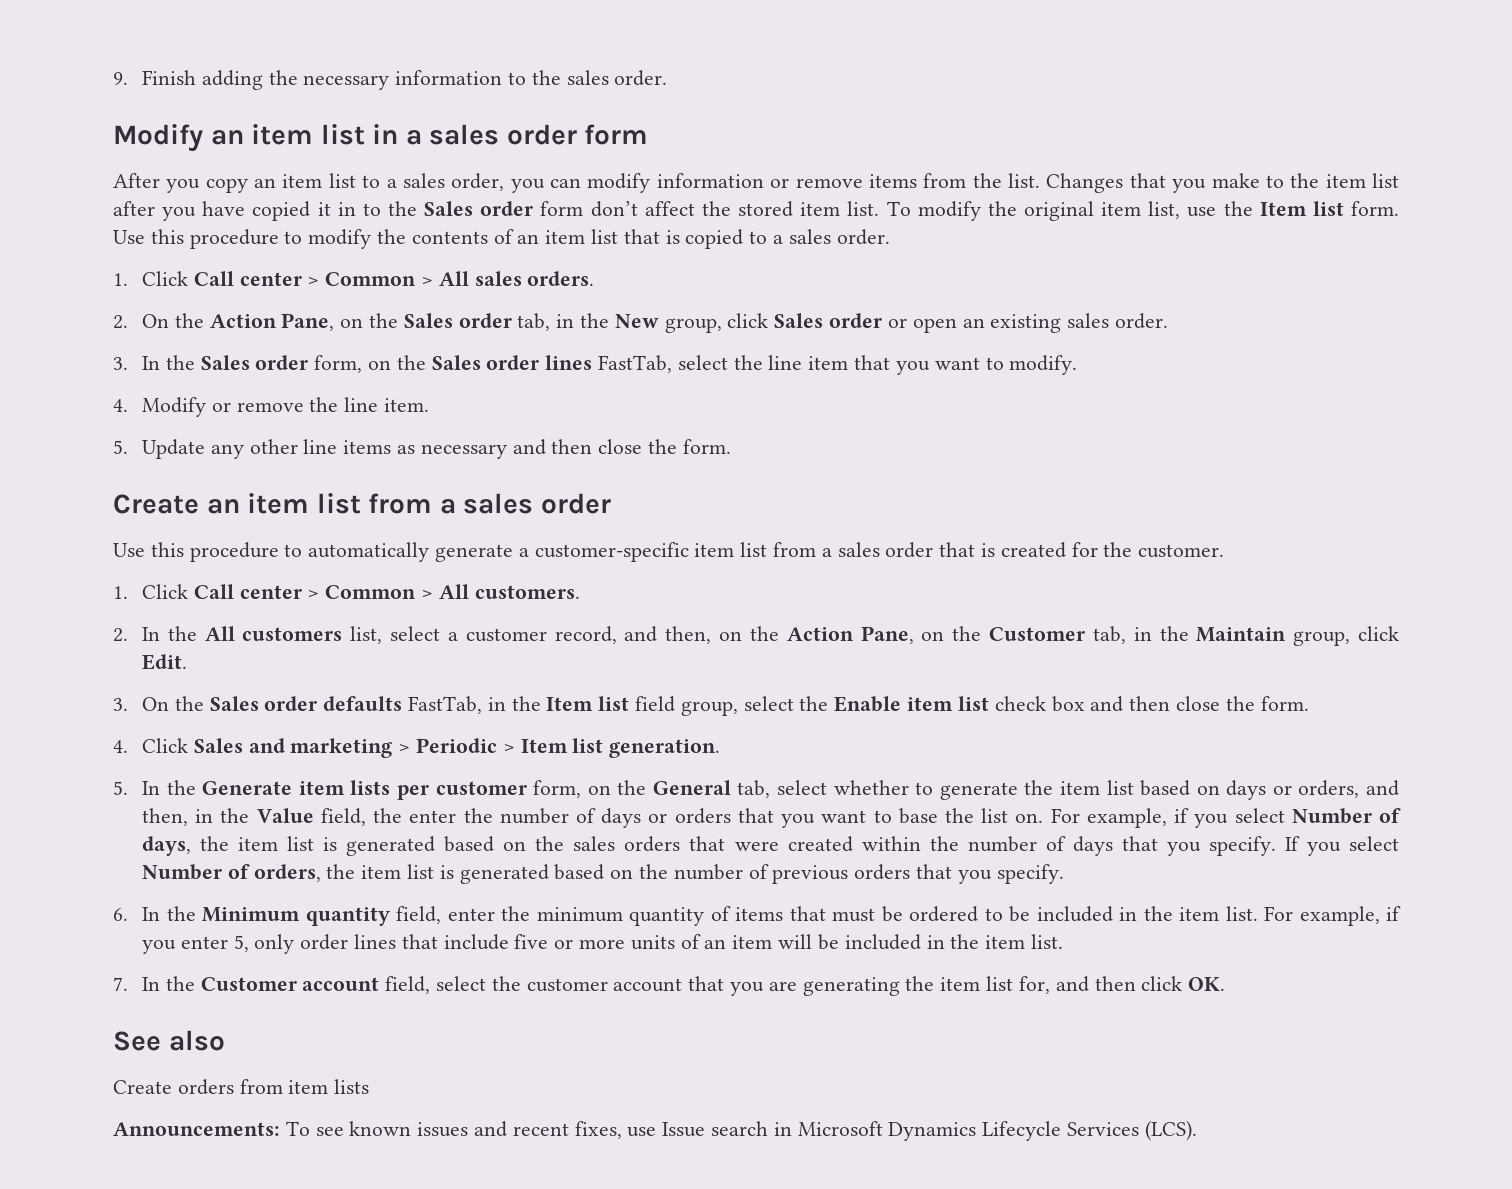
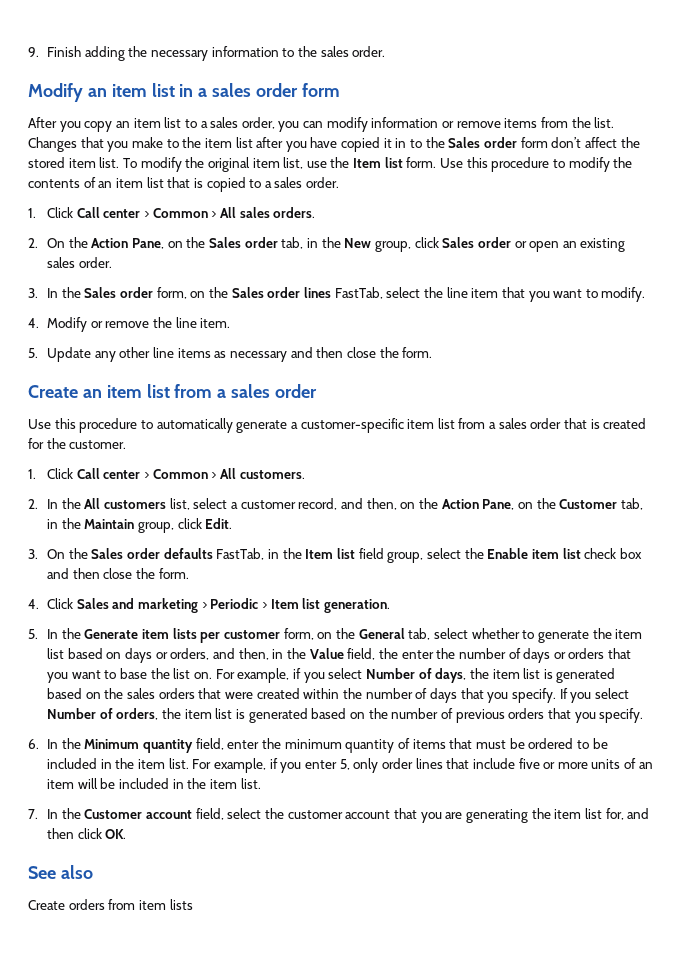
- Announcements: To see known issues and recent fixes, use Issue search in Microsoft Dynamics Lifecycle Services (LCS).

